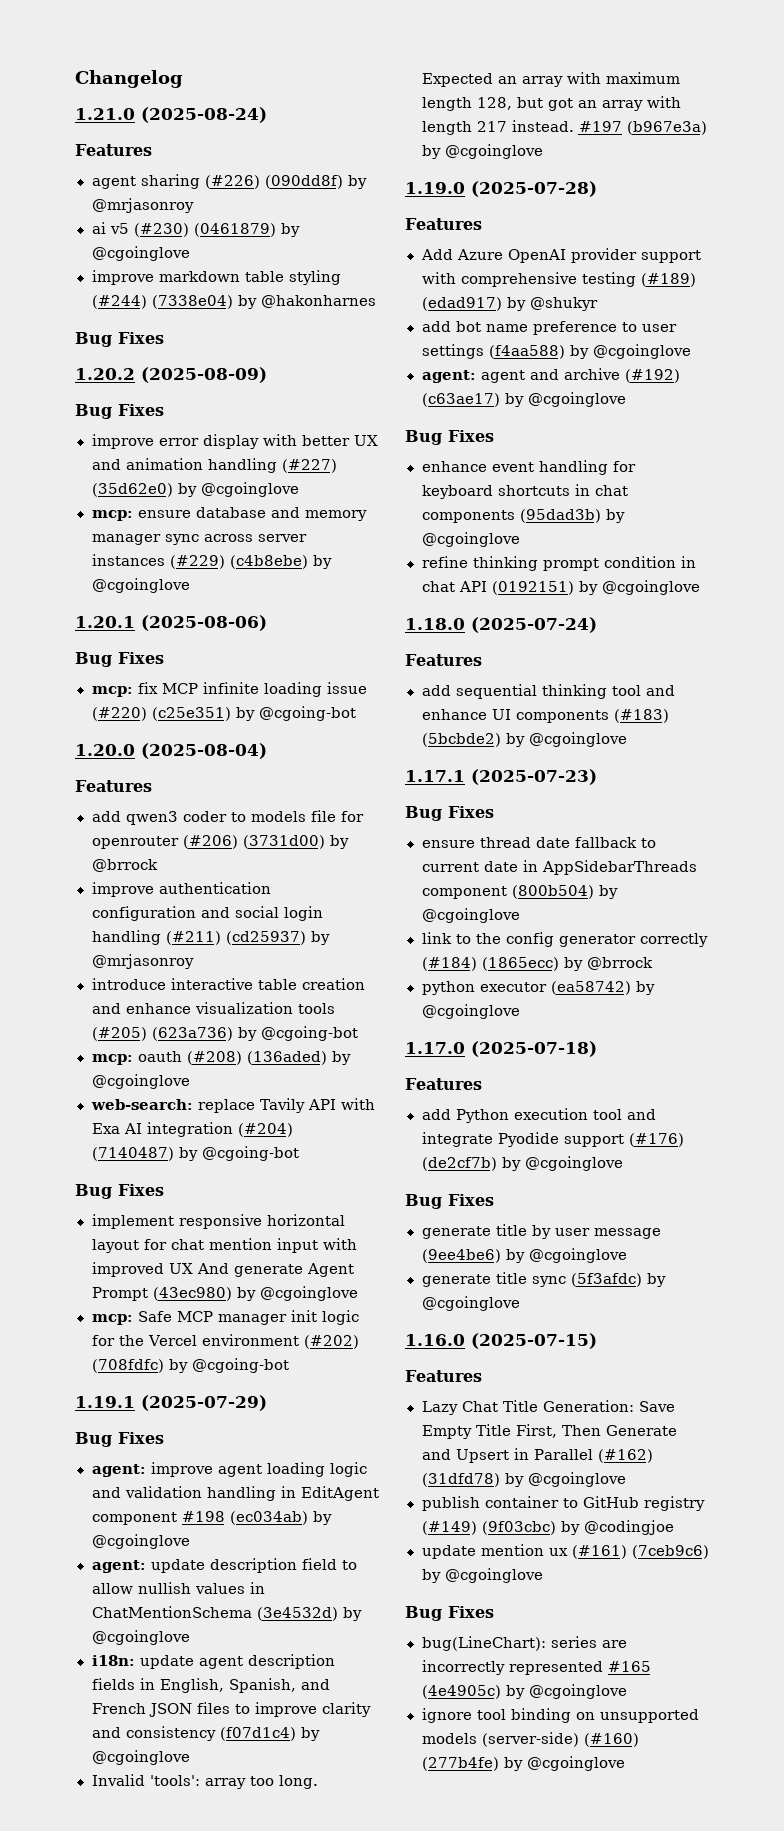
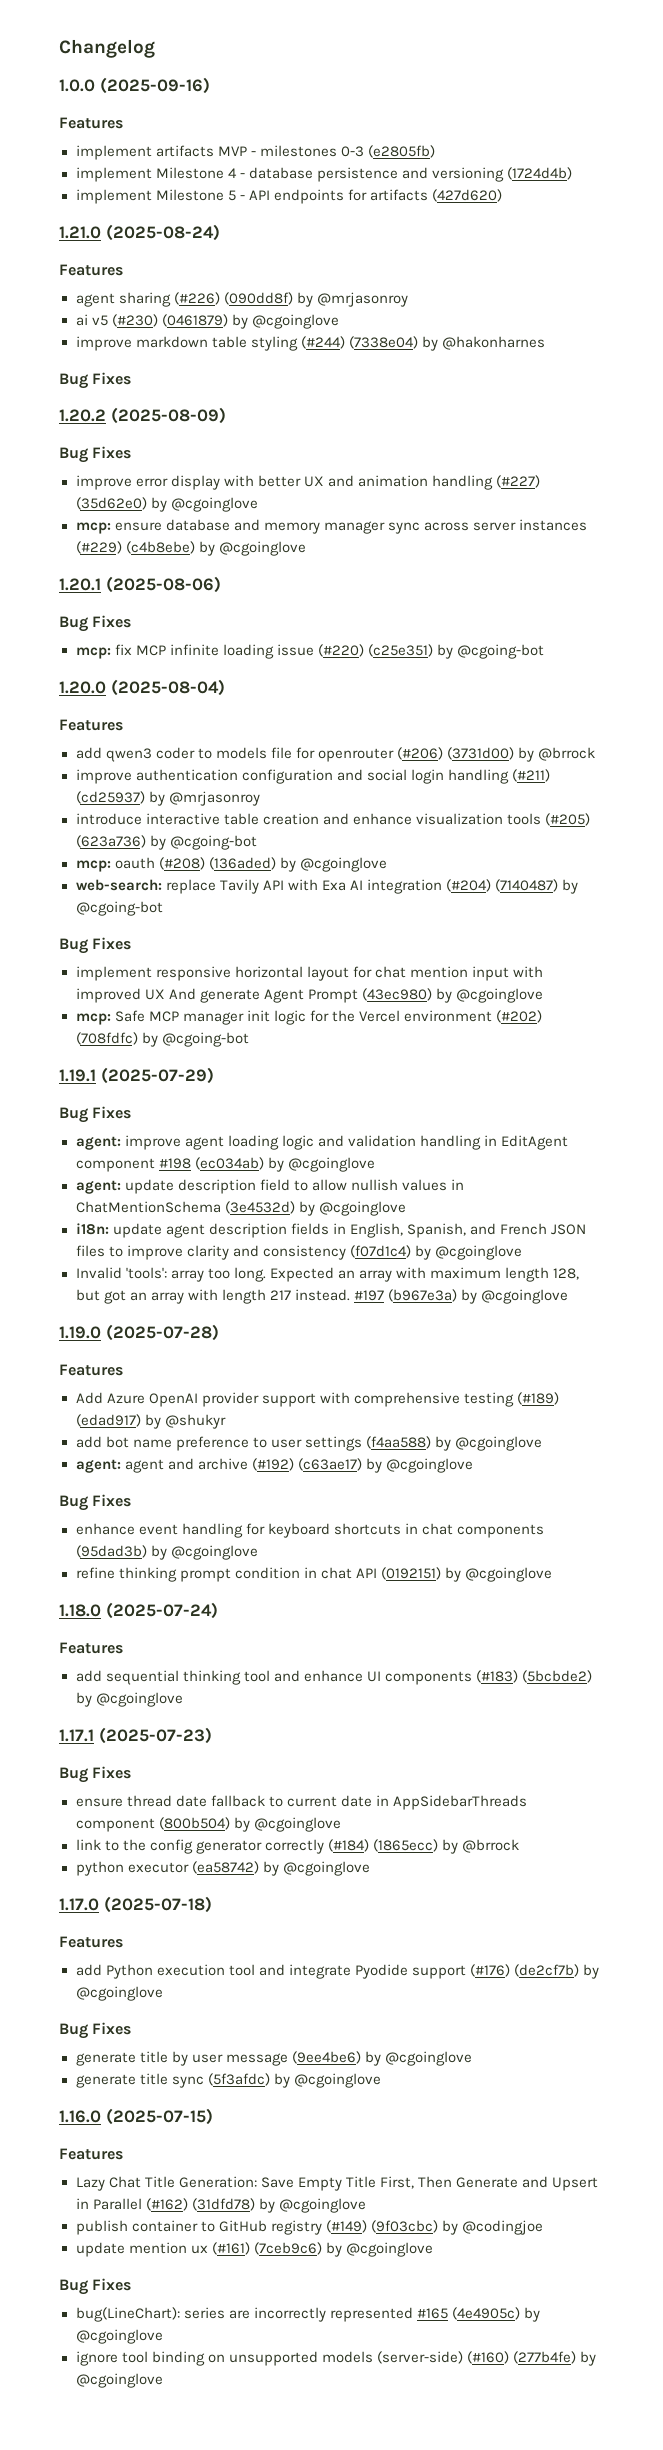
+ 1.0.0 (2025-09-16)
+ Features
+ implement artifacts MVP - milestones 0-3 (e2805fb)
+ implement Milestone 4 - database persistence and versioning (1724d4b)
+ implement Milestone 5 - API endpoints for artifacts (427d620)

